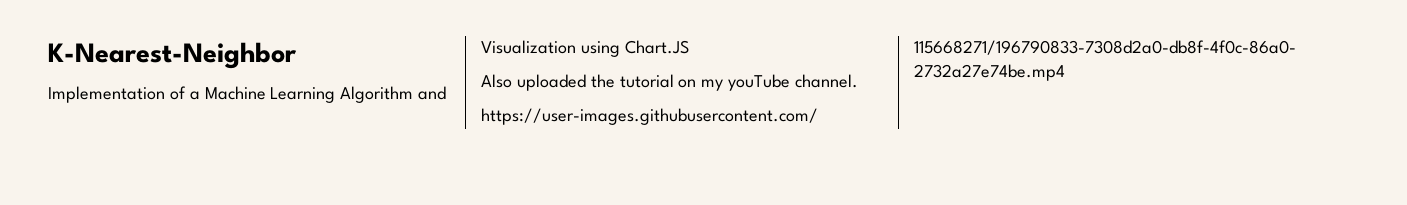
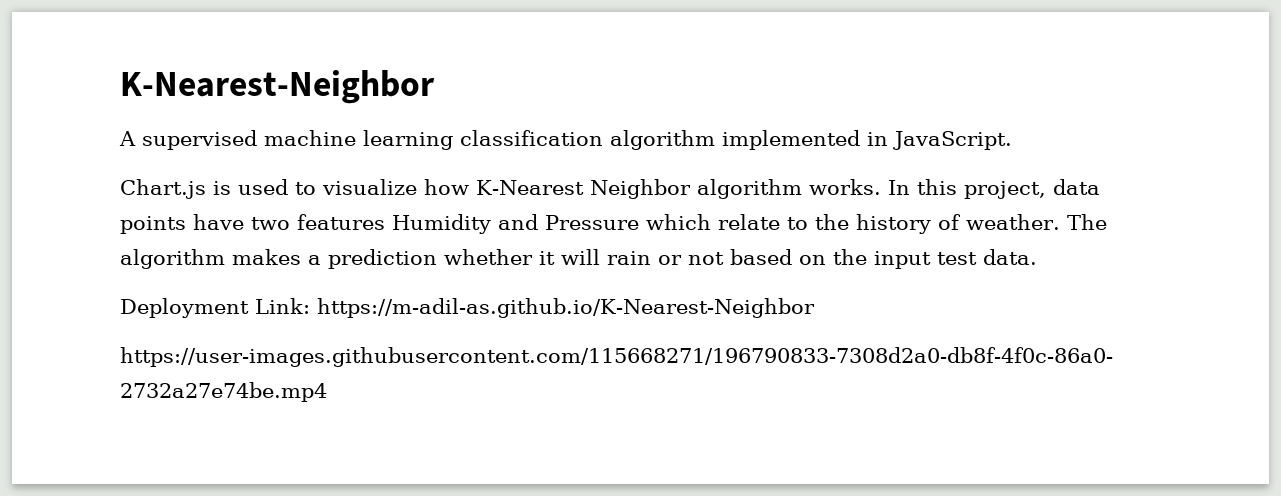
- Implementation of a Machine Learning Algorithm and Visualization using Chart.JS
- Also uploaded the tutorial on my youTube channel.
+ A supervised machine learning classification algorithm implemented in JavaScript.
+ Chart.js is used to visualize how K-Nearest Neighbor algorithm works. In this project, data points have two features Humidity and Pressure which relate to the history of weather. The algorithm makes a prediction whether it will rain or not based on the input test data.
+ Deployment Link: https://m-adil-as.github.io/K-Nearest-Neighbor

